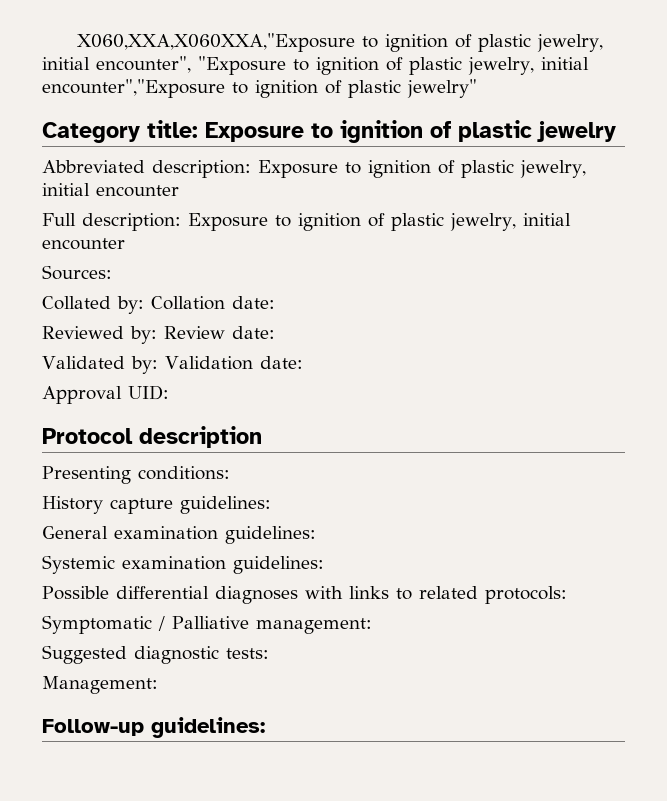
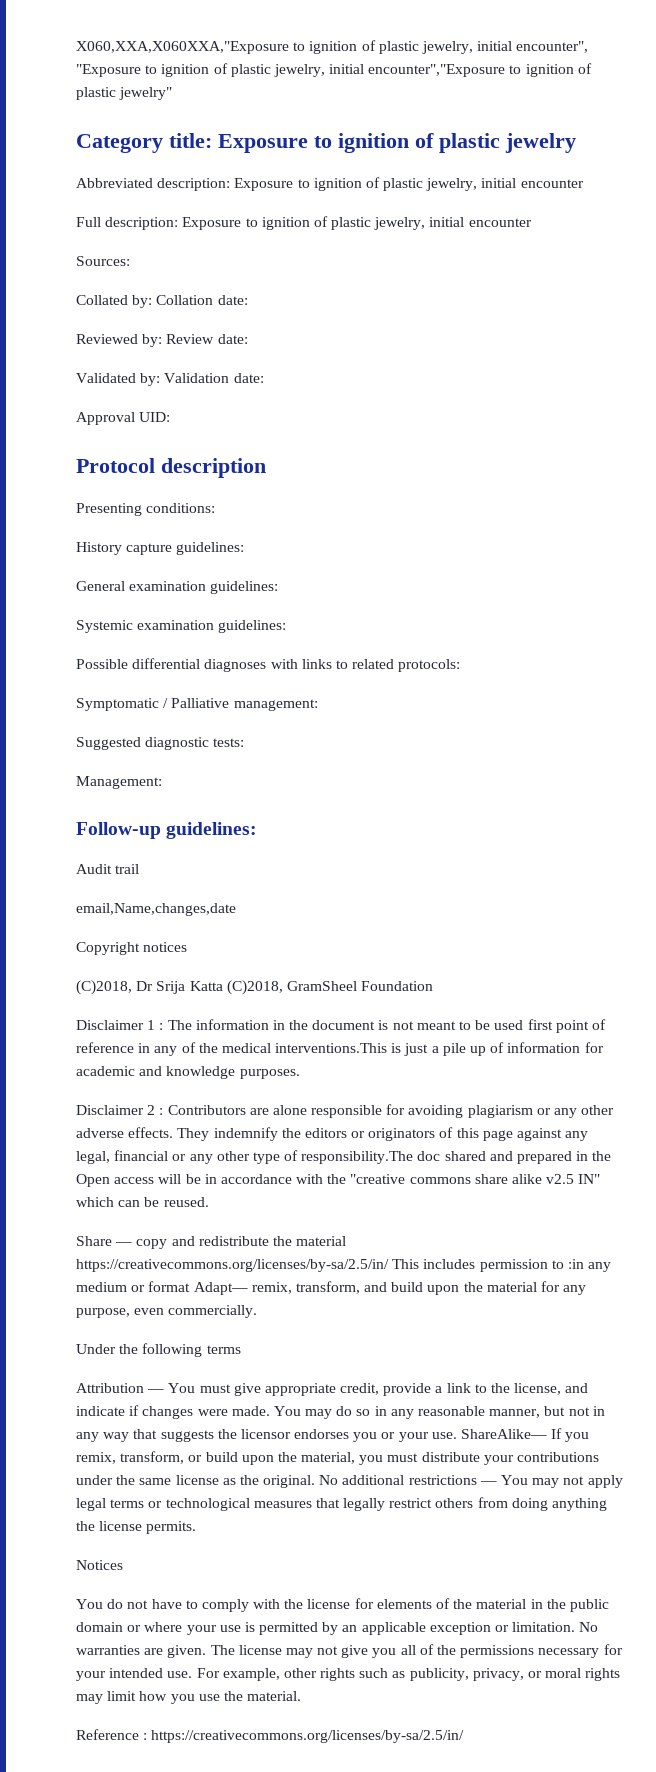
+ Audit trail
+ email,Name,changes,date
+ Copyright notices
+ (C)2018, Dr Srija Katta (C)2018, GramSheel Foundation
+ Disclaimer 1 : The information in the document is not meant to be used first point of reference in any of the medical interventions.This is just a pile up of information for academic and knowledge purposes.
+ Disclaimer 2 : Contributors are alone responsible for avoiding plagiarism or any other adverse effects. They indemnify the editors or originators of this page against any legal, financial or any other type of responsibility.The doc shared and prepared in the Open access will be in accordance with the "creative commons share alike v2.5 IN" which can be reused.
+ Share — copy and redistribute the material https://creativecommons.org/licenses/by-sa/2.5/in/ This includes permission to :in any medium or format Adapt— remix, transform, and build upon the material for any purpose, even commercially.
+ Under the following terms
+ Attribution — You must give appropriate credit, provide a link to the license, and indicate if changes were made. You may do so in any reasonable manner, but not in any way that suggests the licensor endorses you or your use. ShareAlike— If you remix, transform, or build upon the material, you must distribute your contributions under the same license as the original. No additional restrictions — You may not apply legal terms or technological measures that legally restrict others from doing anything the license permits.
+ Notices
+ You do not have to comply with the license for elements of the material in the public domain or where your use is permitted by an applicable exception or limitation. No warranties are given. The license may not give you all of the permissions necessary for your intended use. For example, other rights such as publicity, privacy, or moral rights may limit how you use the material.
+ Reference : https://creativecommons.org/licenses/by-sa/2.5/in/

